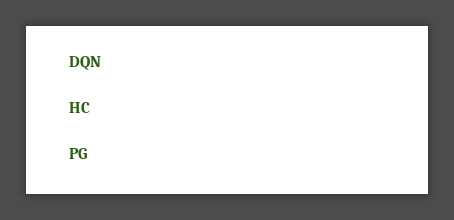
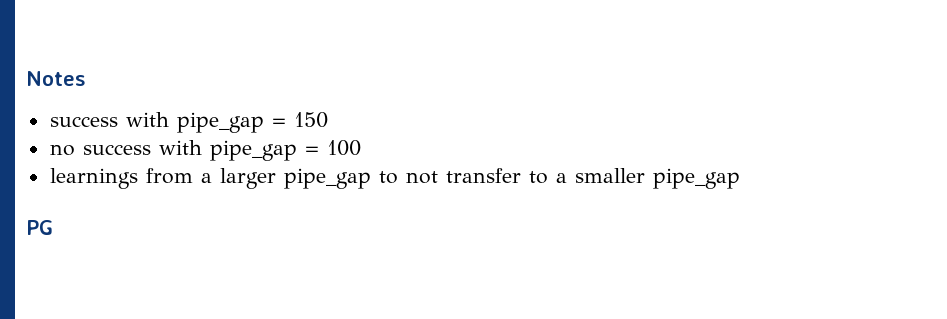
- DQN
- HC
+ Notes
+ success with pipe_gap = 150
+ no success with pipe_gap = 100
+ learnings from a larger pipe_gap to not transfer to a smaller pipe_gap

